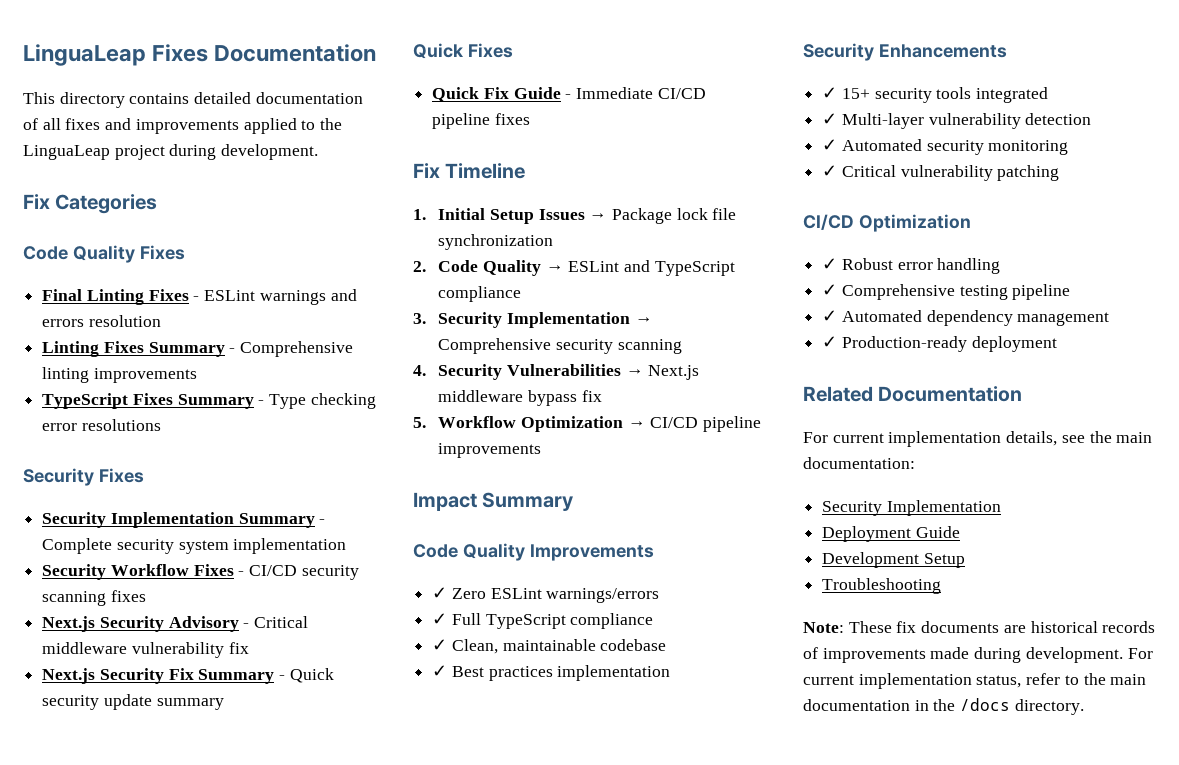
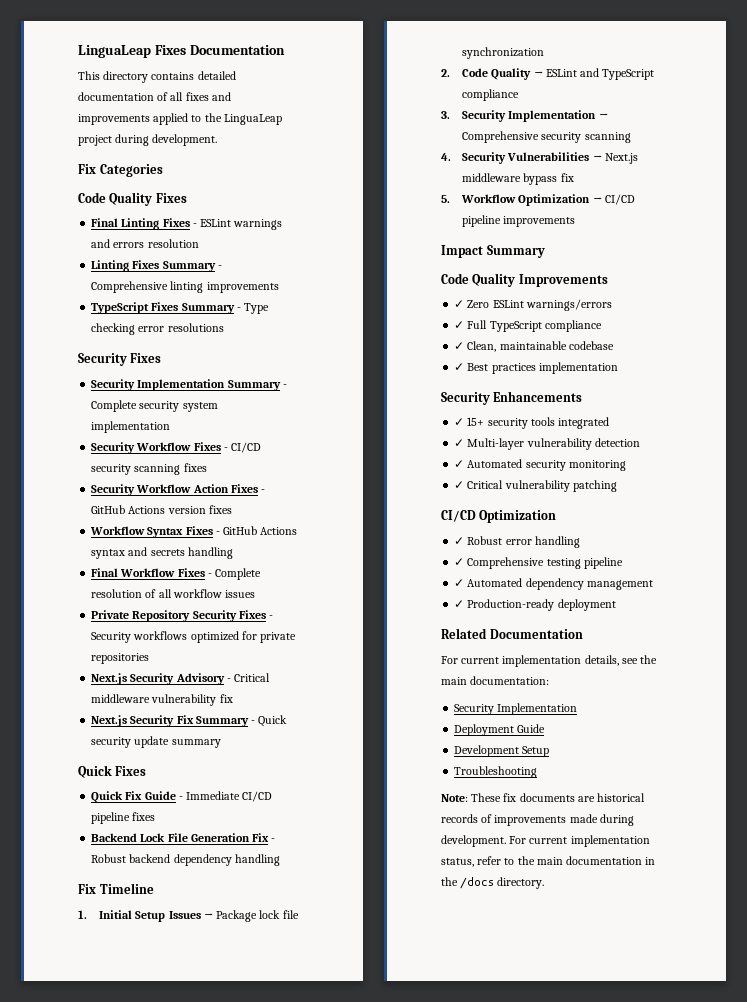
+ Security Workflow Action Fixes - GitHub Actions version fixes
+ Workflow Syntax Fixes - GitHub Actions syntax and secrets handling
+ Final Workflow Fixes - Complete resolution of all workflow issues
+ Private Repository Security Fixes - Security workflows optimized for private repositories
+ Backend Lock File Generation Fix - Robust backend dependency handling

